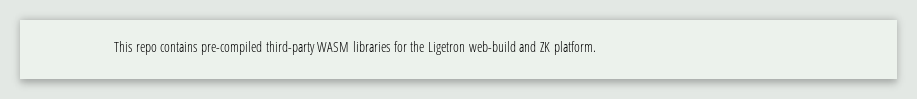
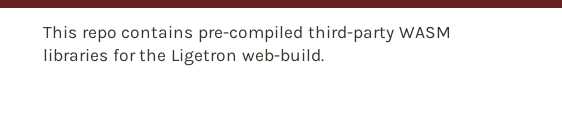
- This repo contains pre-compiled third-party WASM libraries for the Ligetron web-build and ZK platform.
+ This repo contains pre-compiled third-party WASM libraries for the Ligetron web-build.

